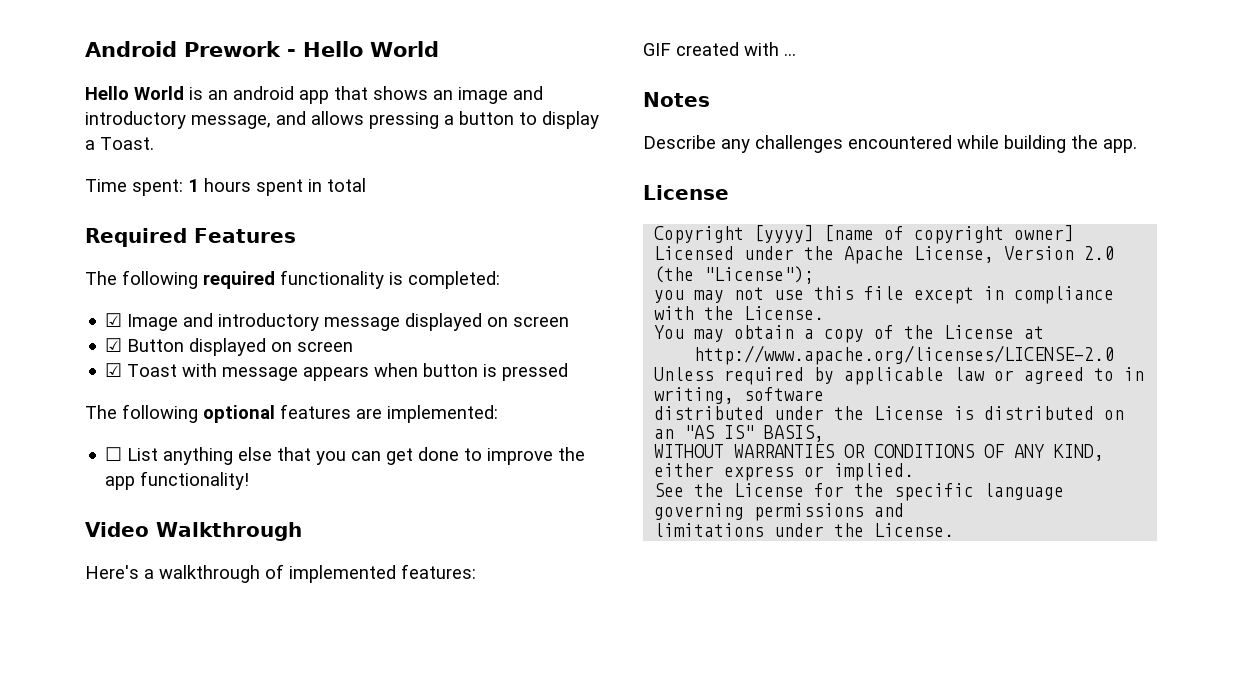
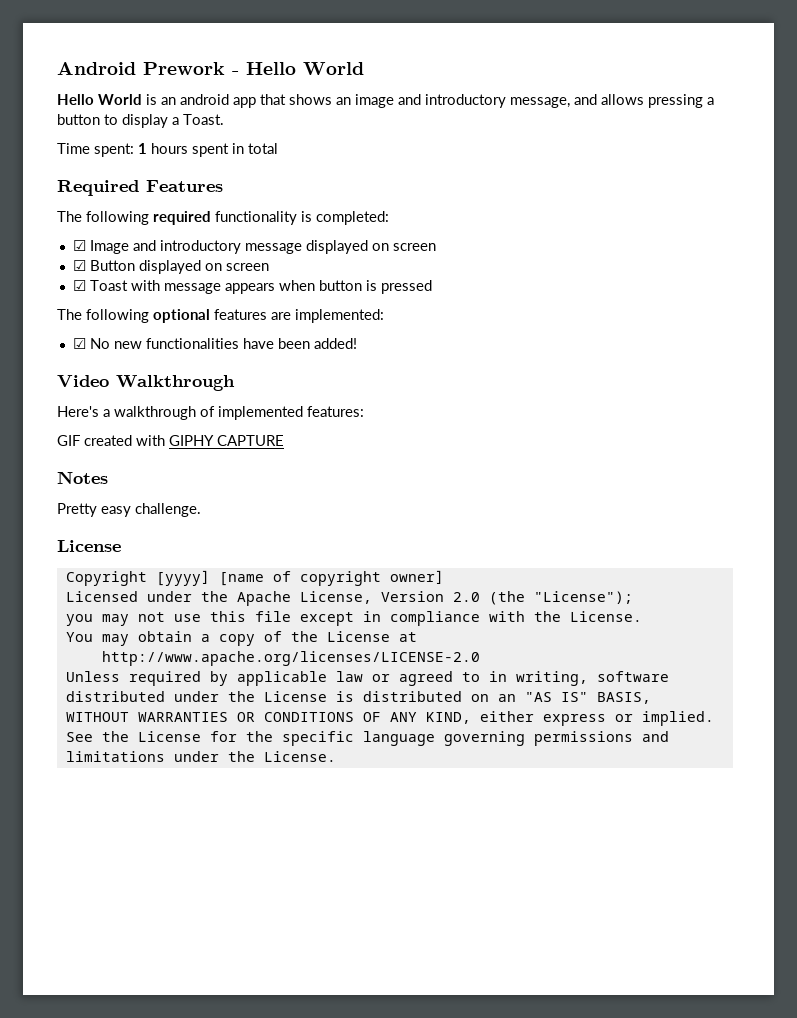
- ☐ List anything else that you can get done to improve the app functionality!
+ ☑ No new functionalities have been added!
- GIF created with ...
+ GIF created with GIPHY CAPTURE
- Describe any challenges encountered while building the app.
+ Pretty easy challenge.

